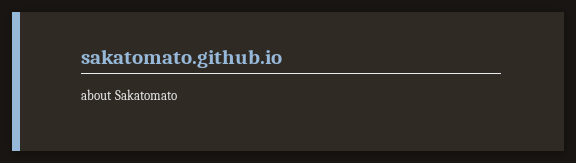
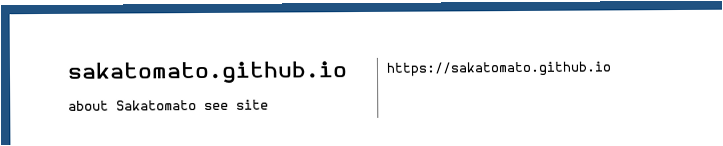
- about Sakatomato
+ about Sakatomato see site https://sakatomato.github.io

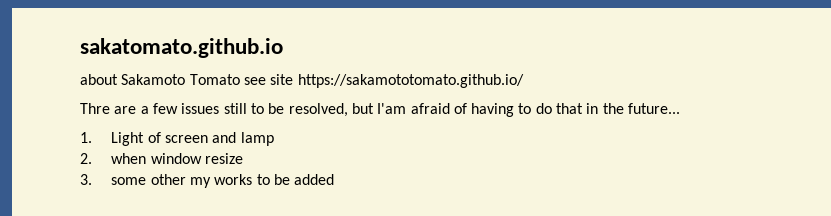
- about Sakatomato see site https://sakatomato.github.io
+ about Sakamoto Tomato see site https://sakamototomato.github.io/
+ Thre are a few issues still to be resolved, but I'am afraid of having to do that in the future...
+ 1. Light of screen and lamp
+ 2. when window resize
+ 3. some other my works to be added

